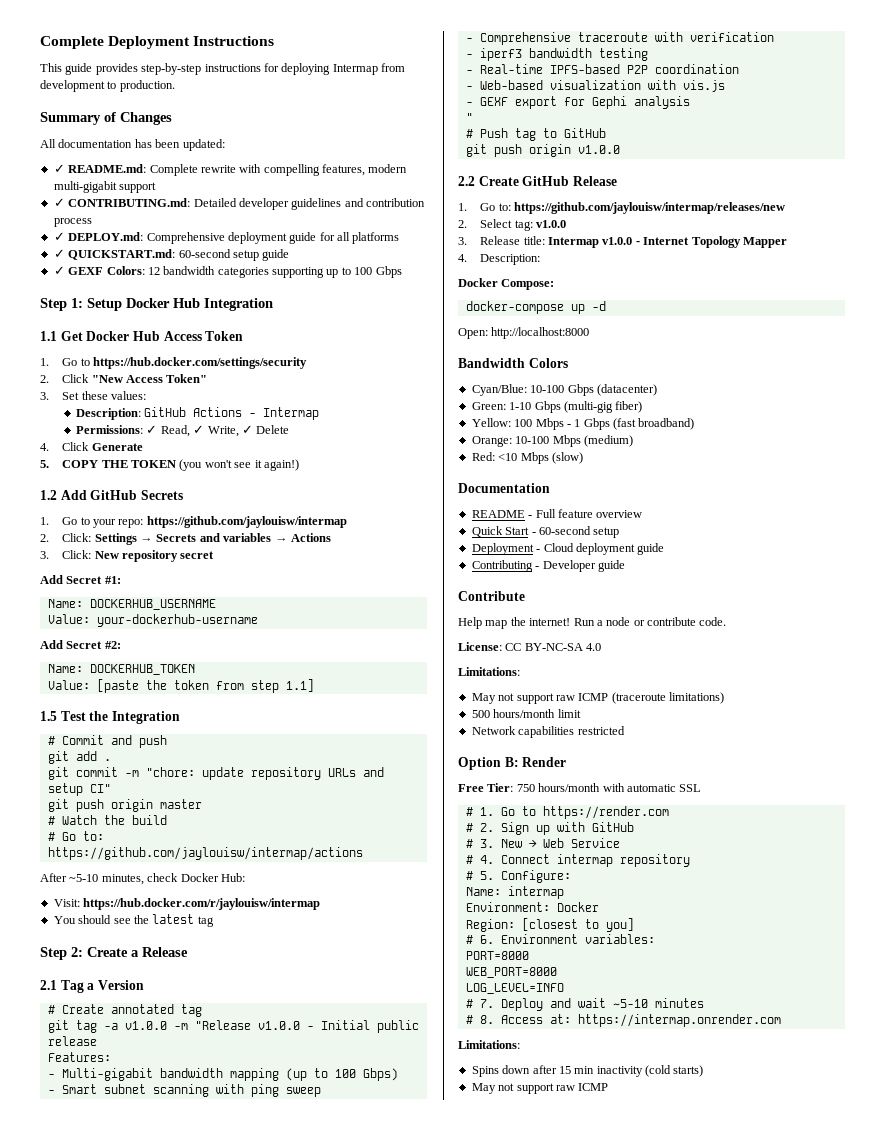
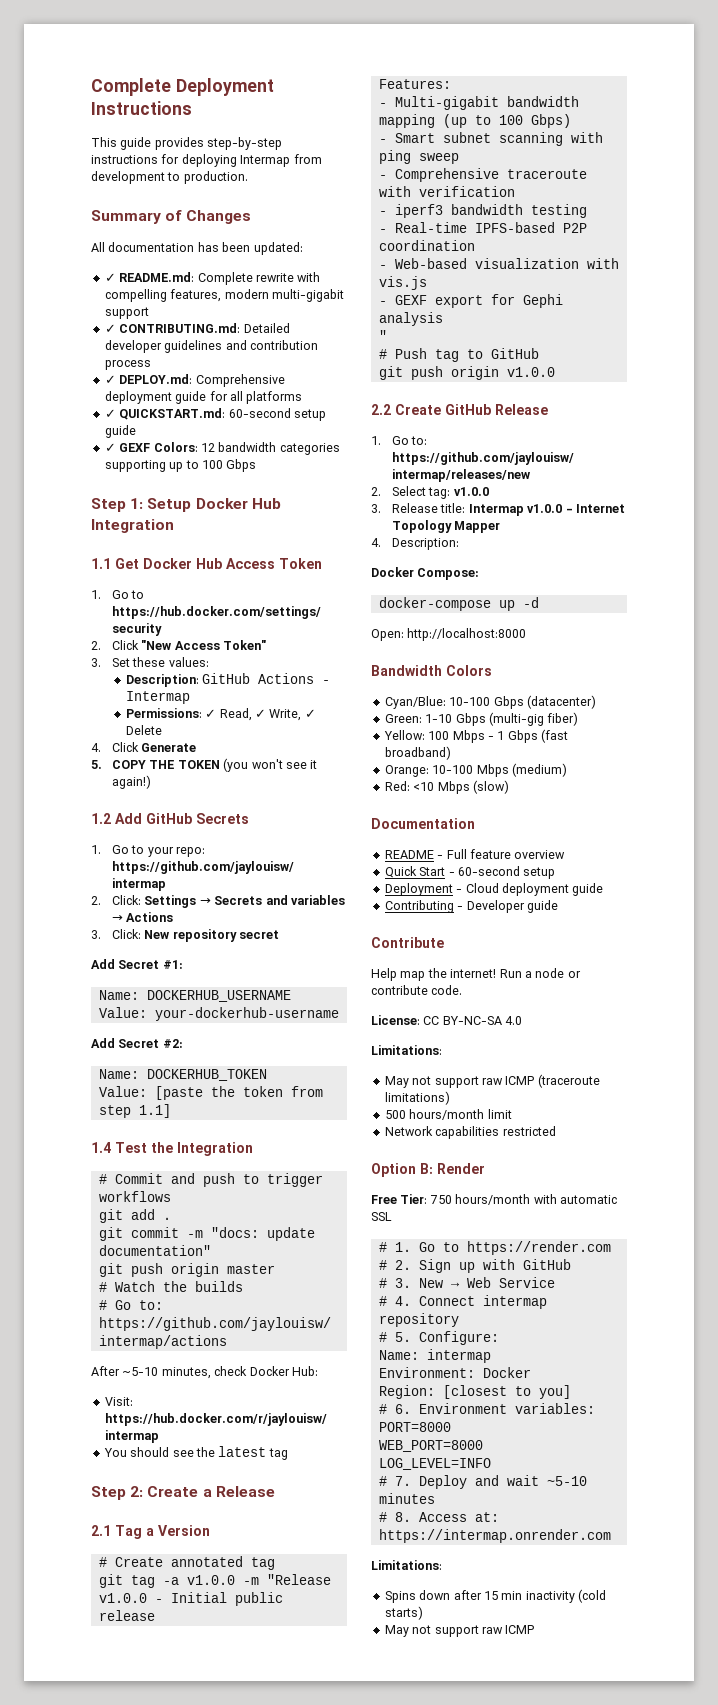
- 1.5 Test the Integration
+ 1.4 Test the Integration
- # Commit and push
+ # Commit and push to trigger workflows
- git commit -m "chore: update repository URLs and setup CI"
+ git commit -m "docs: update documentation"
- # Watch the build
+ # Watch the builds

